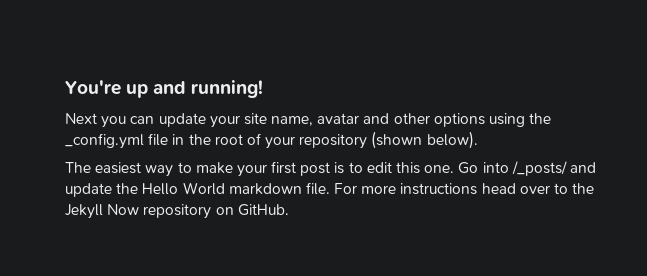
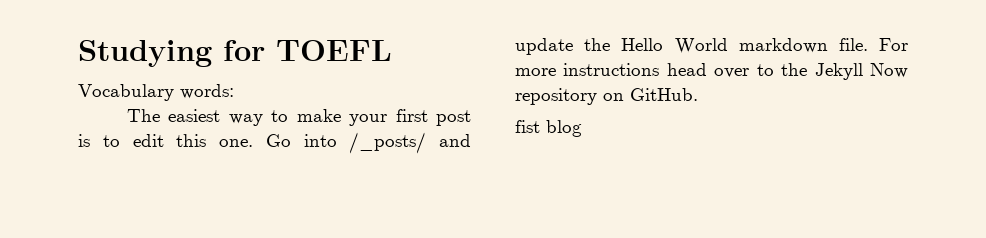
- You're up and running!
- Next you can update your site name, avatar and other options using the _config.yml file in the root of your repository (shown below).
+ Studying for TOEFL
+ Vocabulary words:
+ fist blog

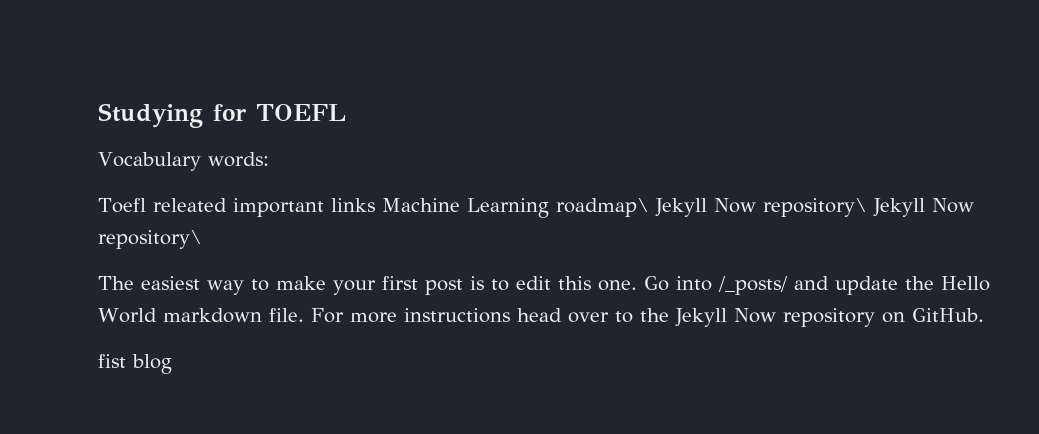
+ Toefl releated important links Machine Learning roadmap\ Jekyll Now repository\ Jekyll Now repository\

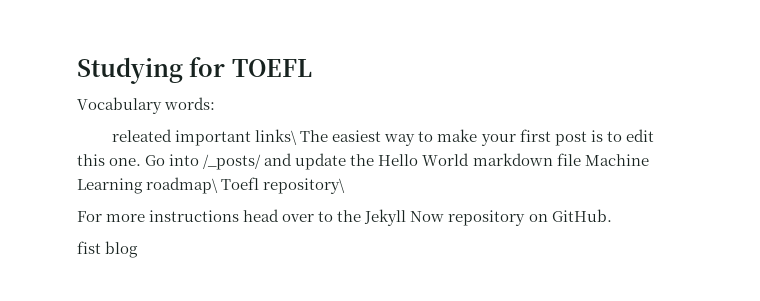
- Toefl releated important links Machine Learning roadmap\ Jekyll Now repository\ Jekyll Now repository\
- The easiest way to make your first post is to edit this one.
+ releated important links\ The easiest way to make your first post is to edit this one.
- Go into /_posts/ and update the Hello World markdown file. For more instructions head over to the Jekyll Now repository on GitHub.
+ Go into /_posts/ and update the Hello World markdown file Machine Learning roadmap\ Toefl repository\
+ For more instructions head over to the Jekyll Now repository on GitHub.

